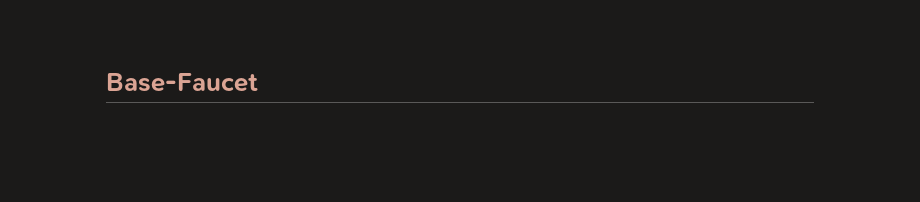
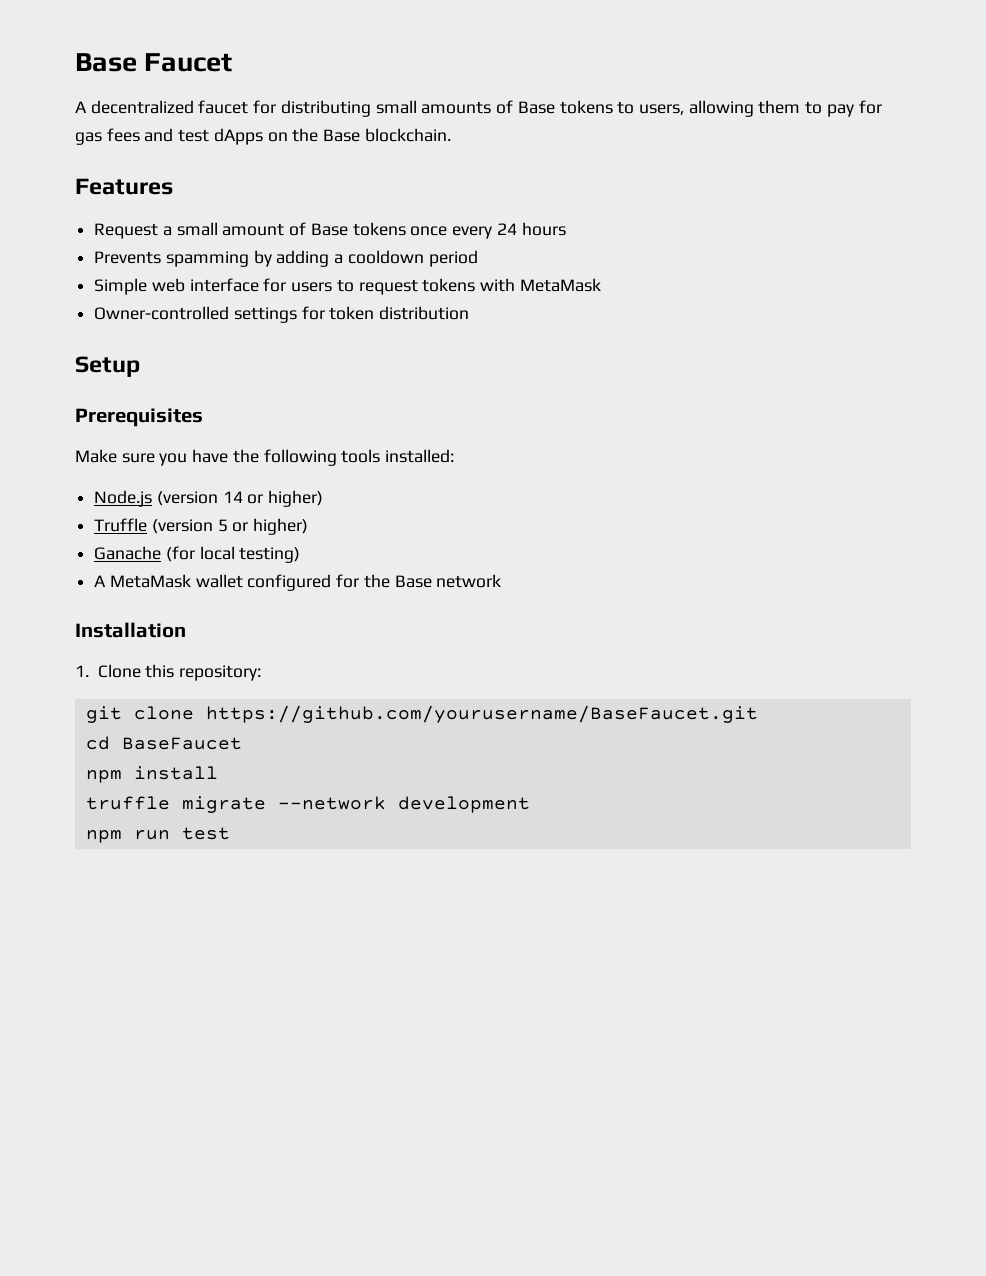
- Base-Faucet
+ Base Faucet
+ A decentralized faucet for distributing small amounts of Base tokens to users, allowing them to pay for gas fees and test dApps on the Base blockchain.
+ Features
+ Request a small amount of Base tokens once every 24 hours
+ Prevents spamming by adding a cooldown period
+ Simple web interface for users to request tokens with MetaMask
+ Owner-controlled settings for token distribution
+ Setup
+ Prerequisites
+ Make sure you have the following tools installed:
+ Node.js (version 14 or higher)
+ Truffle (version 5 or higher)
+ Ganache (for local testing)
+ A MetaMask wallet configured for the Base network
+ Installation
+ 1. Clone this repository:
+ git clone https://github.com/yourusername/BaseFaucet.git
+ cd BaseFaucet
+ npm install
+ truffle migrate --network development
+ npm run test

